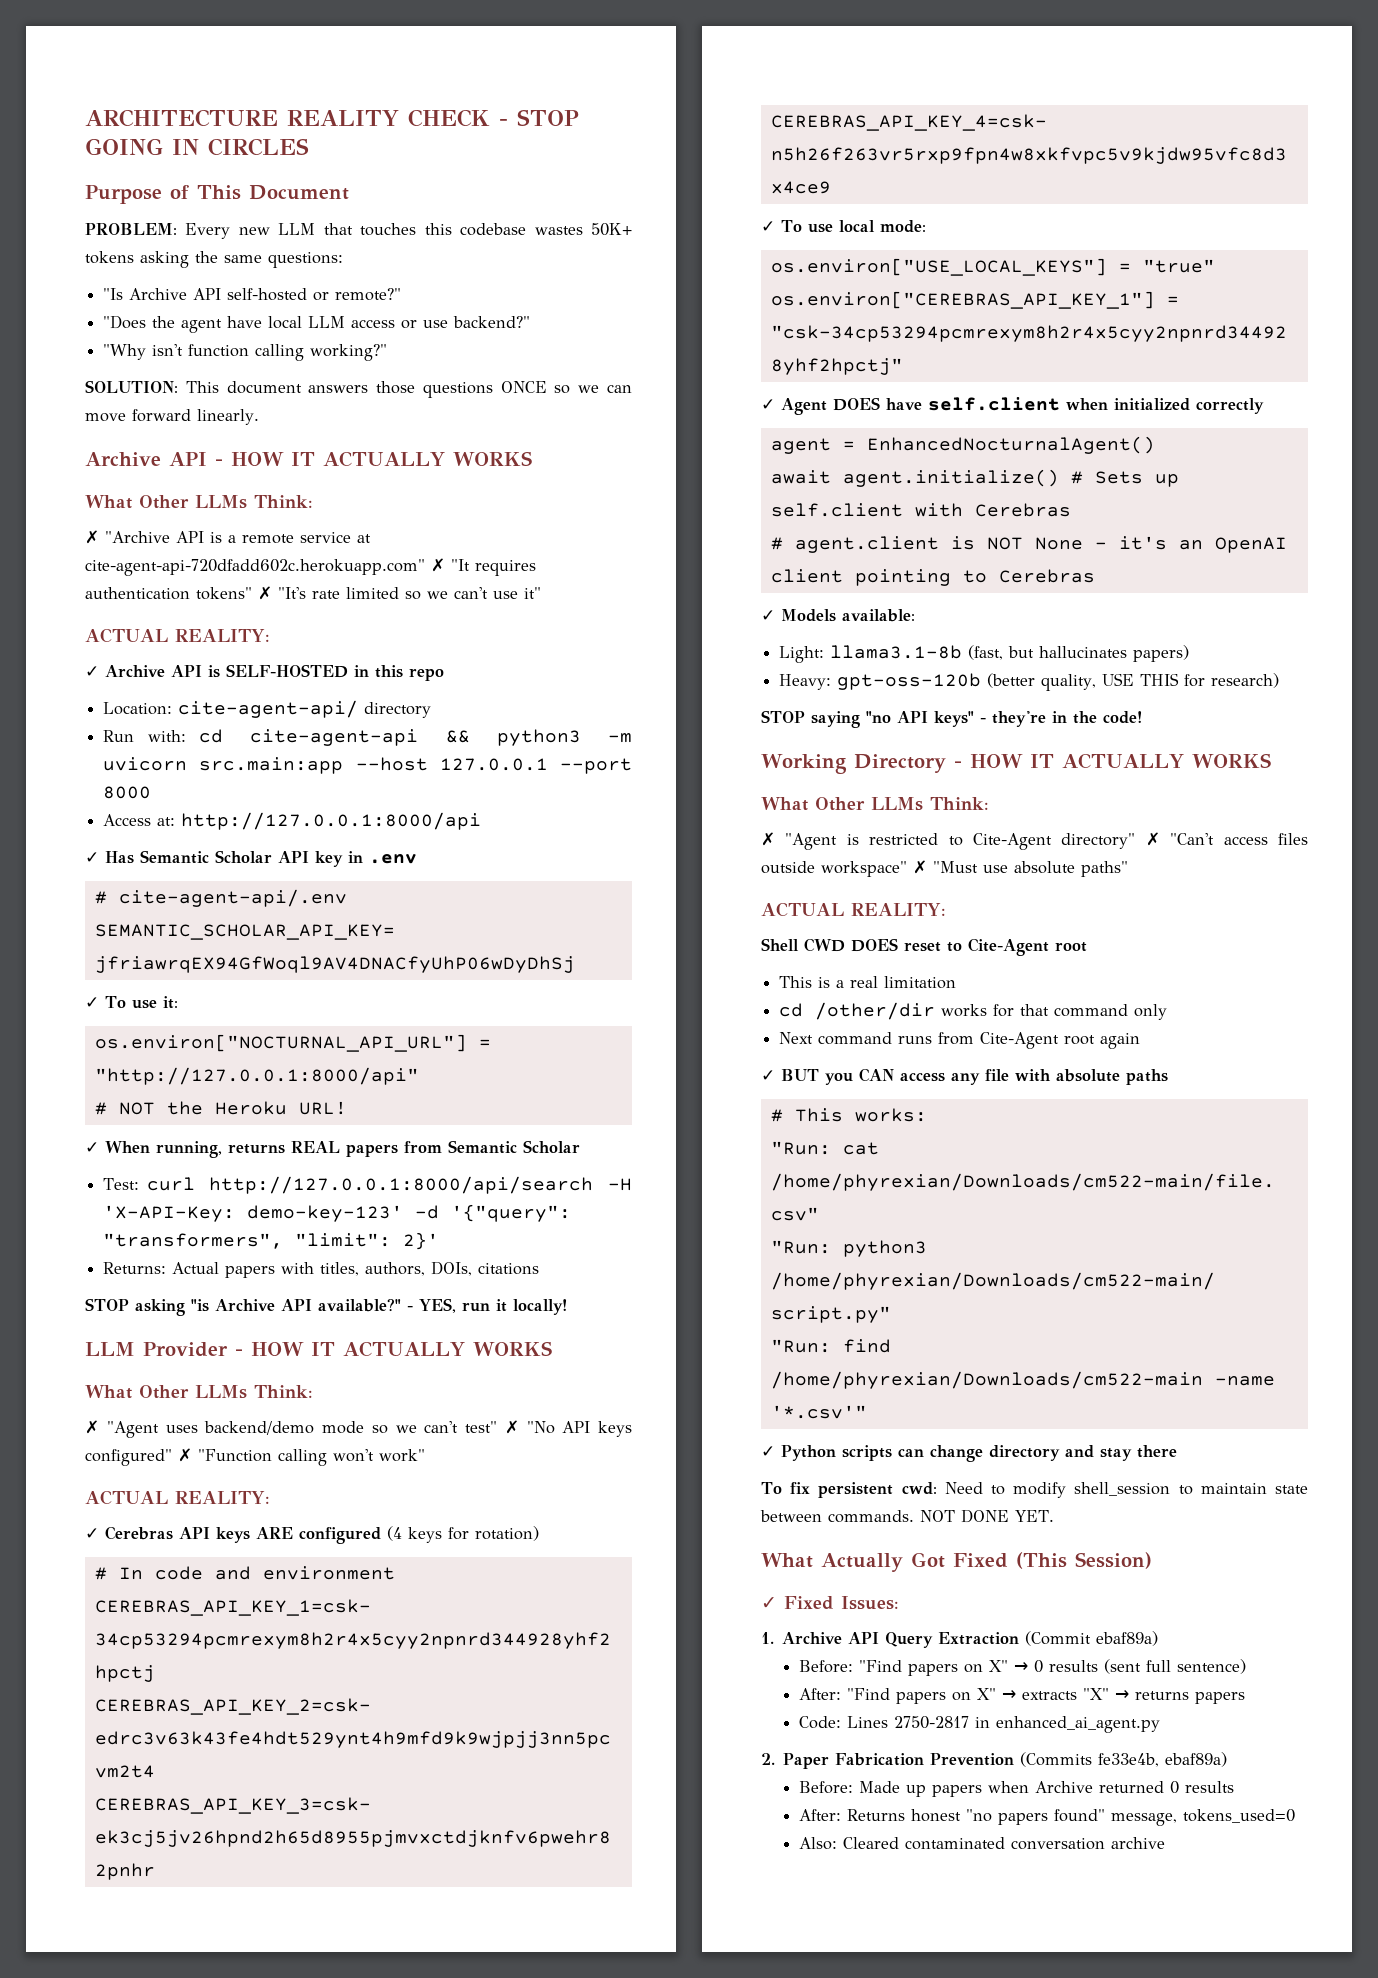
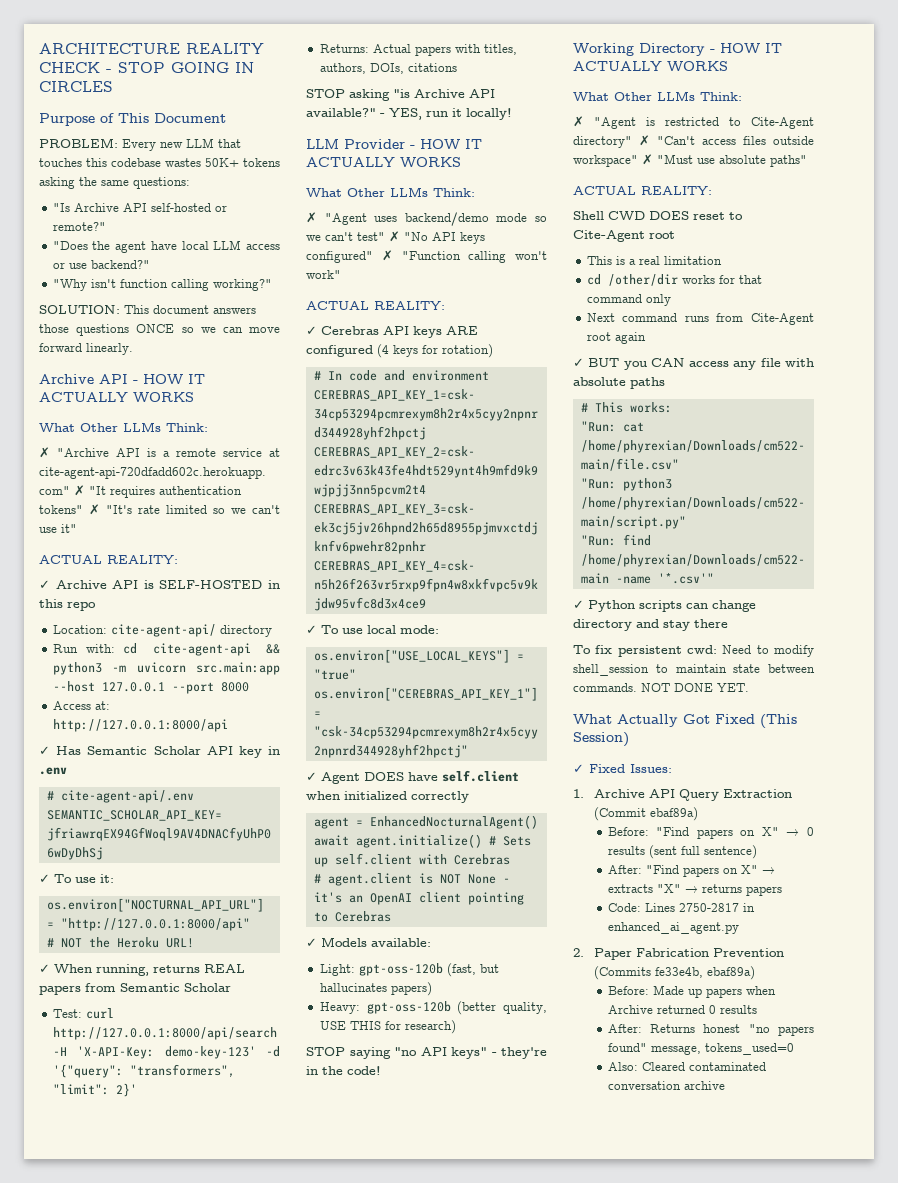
- Light: llama3.1-8b (fast, but hallucinates papers)
+ Light: gpt-oss-120b (fast, but hallucinates papers)

